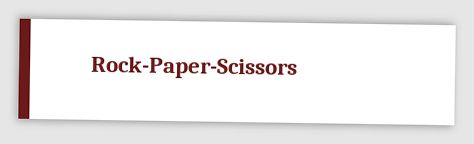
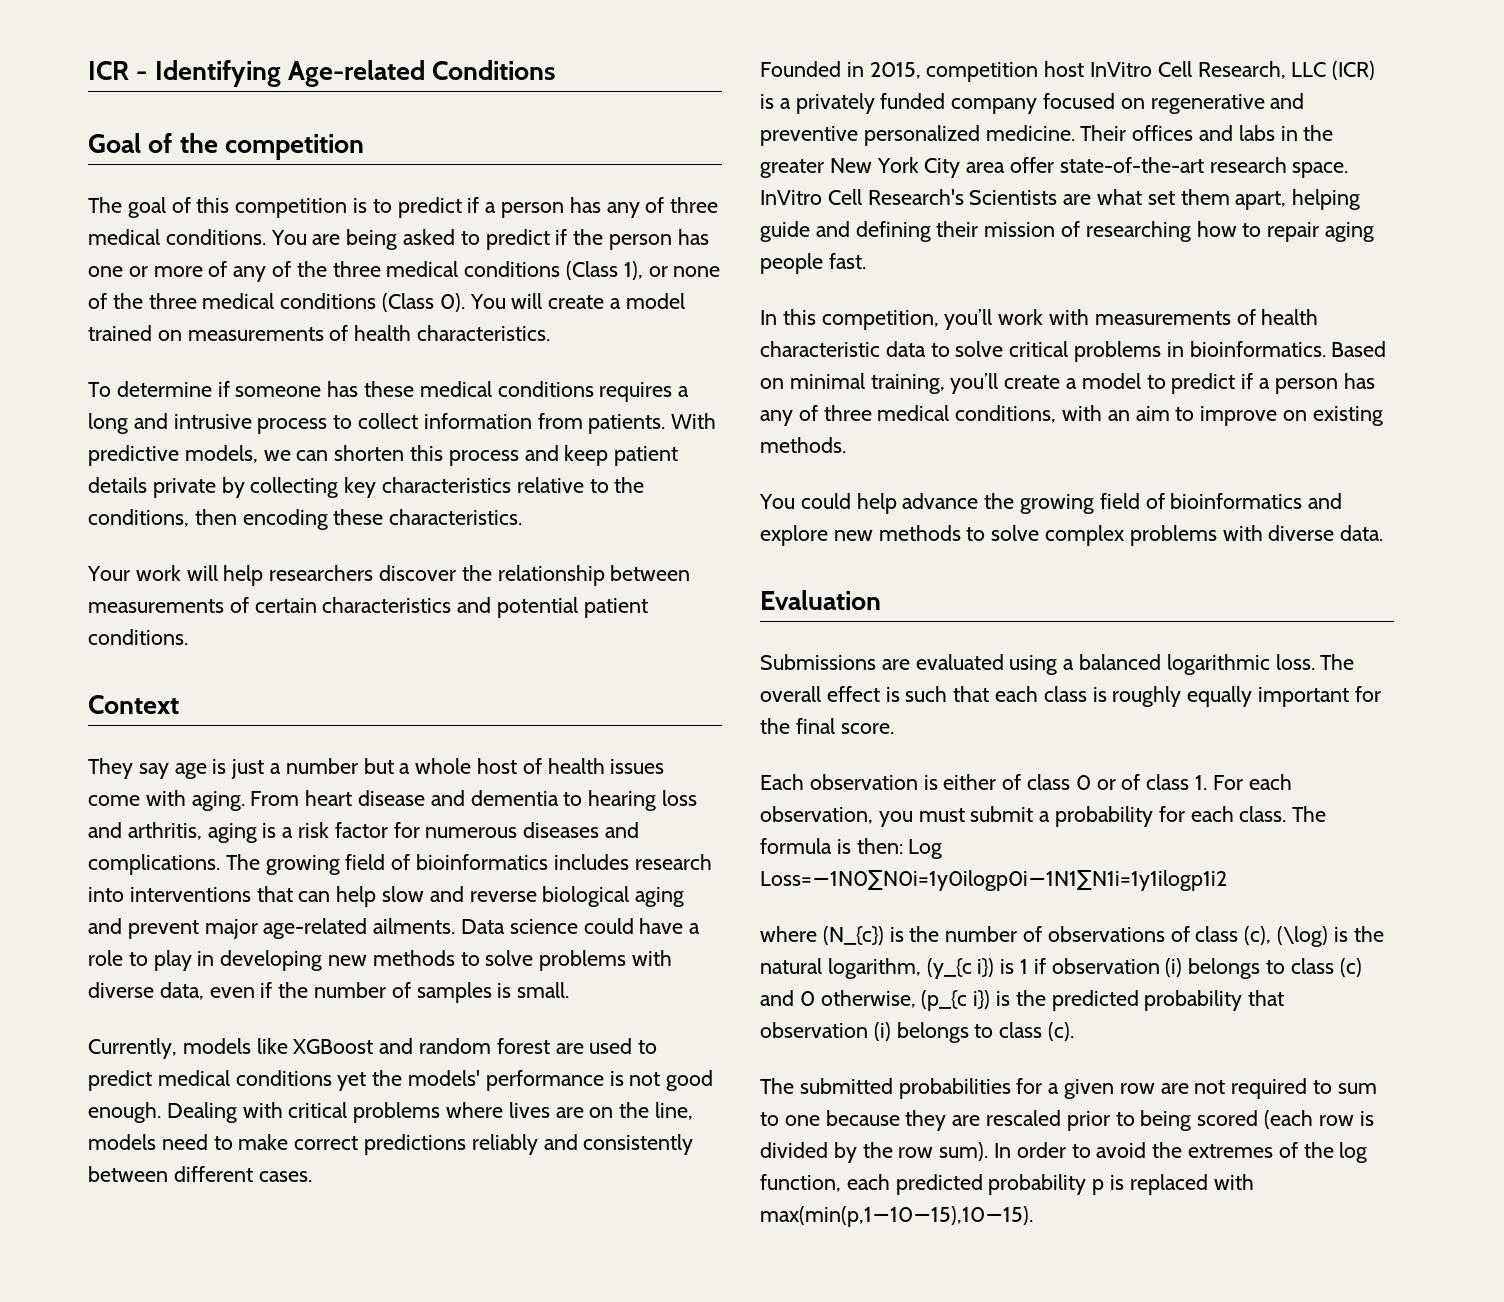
- Rock-Paper-Scissors
+ ICR - Identifying Age-related Conditions
+ Goal of the competition
+ The goal of this competition is to predict if a person has any of three medical conditions. You are being asked to predict if the person has one or more of any of the three medical conditions (Class 1), or none of the three medical conditions (Class 0). You will create a model trained on measurements of health characteristics.
+ To determine if someone has these medical conditions requires a long and intrusive process to collect information from patients. With predictive models, we can shorten this process and keep patient details private by collecting key characteristics relative to the conditions, then encoding these characteristics.
+ Your work will help researchers discover the relationship between measurements of certain characteristics and potential patient conditions.
+ Context
+ They say age is just a number but a whole host of health issues come with aging. From heart disease and dementia to hearing loss and arthritis, aging is a risk factor for numerous diseases and complications. The growing field of bioinformatics includes research into interventions that can help slow and reverse biological aging and prevent major age-related ailments. Data science could have a role to play in developing new methods to solve problems with diverse data, even if the number of samples is small.
+ Currently, models like XGBoost and random forest are used to predict medical conditions yet the models' performance is not good enough. Dealing with critical problems where lives are on the line, models need to make correct predictions reliably and consistently between different cases.
+ Founded in 2015, competition host InVitro Cell Research, LLC (ICR) is a privately funded company focused on regenerative and preventive personalized medicine. Their offices and labs in the greater New York City area offer state-of-the-art research space. InVitro Cell Research's Scientists are what set them apart, helping guide and defining their mission of researching how to repair aging people fast.
+ In this competition, you’ll work with measurements of health characteristic data to solve critical problems in bioinformatics. Based on minimal training, you’ll create a model to predict if a person has any of three medical conditions, with an aim to improve on existing methods.
+ You could help advance the growing field of bioinformatics and explore new methods to solve complex problems with diverse data.
+ Evaluation
+ Submissions are evaluated using a balanced logarithmic loss. The overall effect is such that each class is roughly equally important for the final score.
+ Each observation is either of class 0 or of class 1. For each observation, you must submit a probability for each class. The formula is then: Log Loss=−1N0∑N0i=1y0ilogp0i−1N1∑N1i=1y1ilogp1i2
+ where (N_{c}) is the number of observations of class (c), (\log) is the natural logarithm, (y_{c i}) is 1 if observation (i) belongs to class (c) and 0 otherwise, (p_{c i}) is the predicted probability that observation (i) belongs to class (c).
+ The submitted probabilities for a given row are not required to sum to one because they are rescaled prior to being scored (each row is divided by the row sum). In order to avoid the extremes of the log function, each predicted probability p is replaced with max(min(p,1−10−15),10−15).

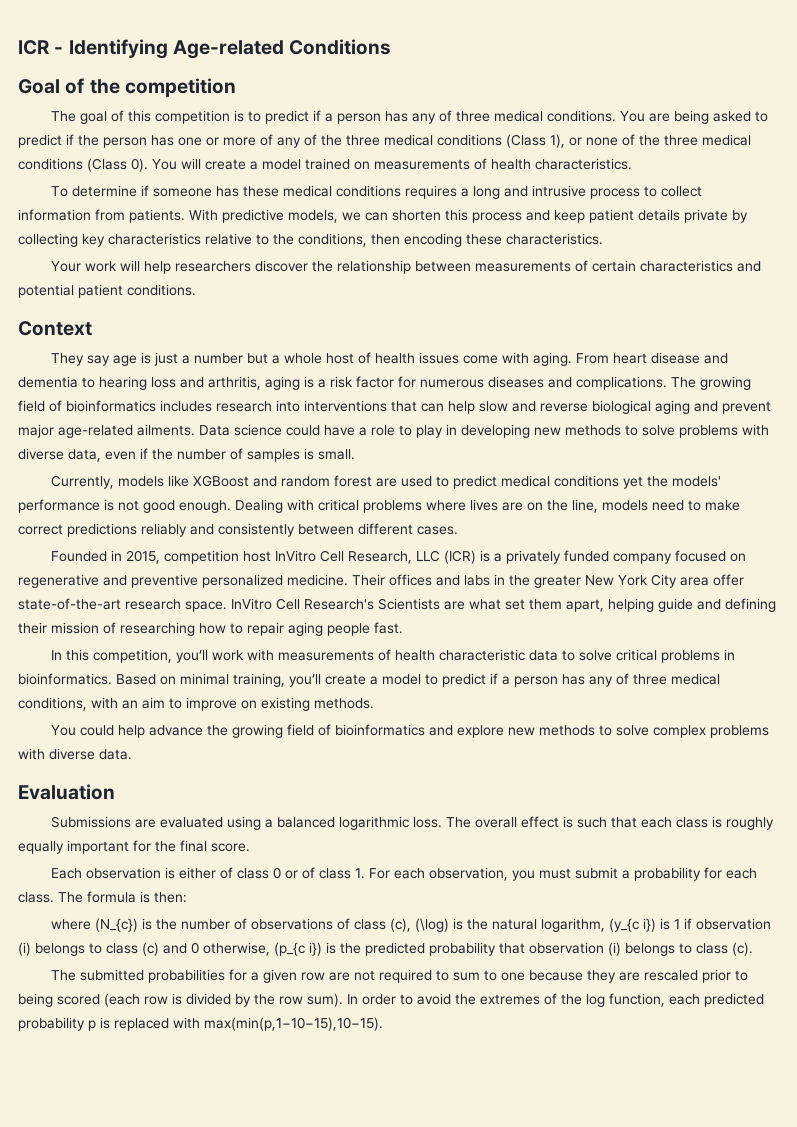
- The formula is then: Log Loss=−1N0∑N0i=1y0ilogp0i−1N1∑N1i=1y1ilogp1i2
+ The formula is then:

